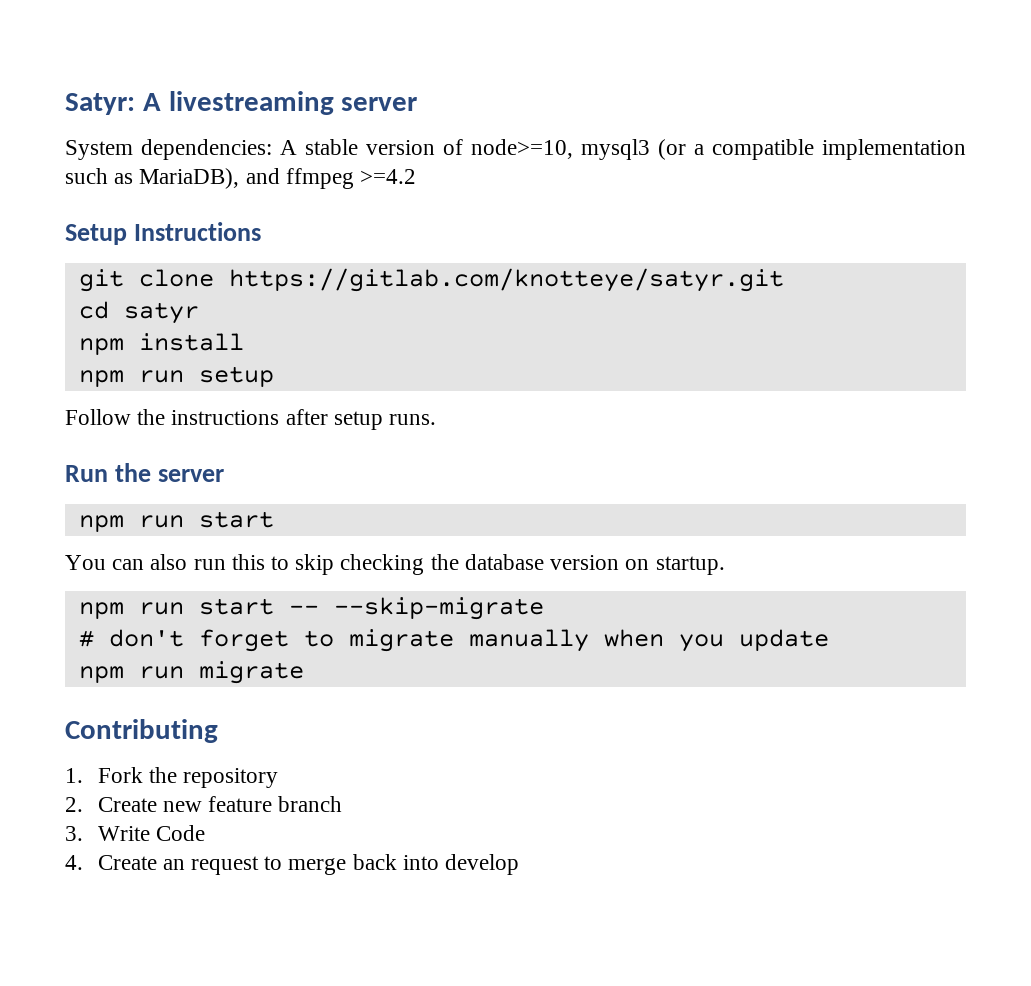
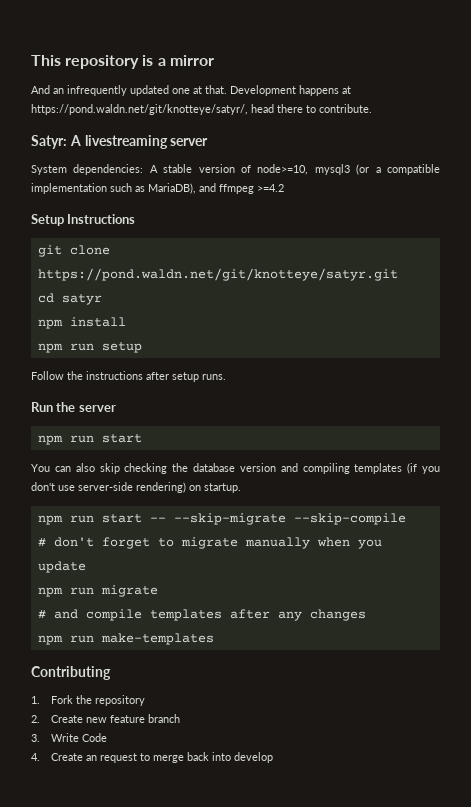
+ This repository is a mirror
+ And an infrequently updated one at that. Development happens at https://pond.waldn.net/git/knotteye/satyr/, head there to contribute.
- git clone https://gitlab.com/knotteye/satyr.git
+ git clone https://pond.waldn.net/git/knotteye/satyr.git
- You can also run this to skip checking the database version on startup.
+ You can also skip checking the database version and compiling templates (if you don't use server-side rendering) on startup.
- npm run start -- --skip-migrate
+ npm run start -- --skip-migrate --skip-compile
+ # and compile templates after any changes
+ npm run make-templates

